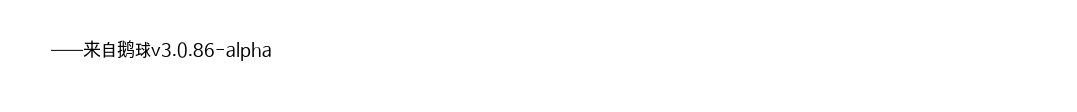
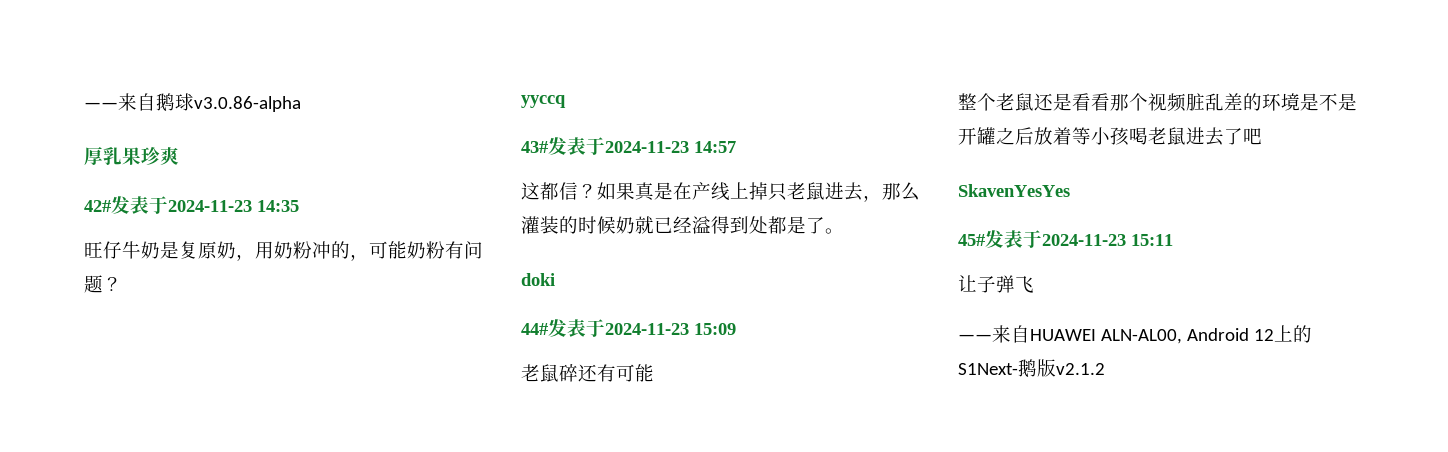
+ 厚乳果珍爽
+ 42#发表于2024-11-23 14:35
+ 旺仔牛奶是复原奶，用奶粉冲的，可能奶粉有问题？
+ yyccq
+ 43#发表于2024-11-23 14:57
+ 这都信？如果真是在产线上掉只老鼠进去，那么灌装的时候奶就已经溢得到处都是了。
+ doki
+ 44#发表于2024-11-23 15:09
+ 老鼠碎还有可能
+ 整个老鼠还是看看那个视频脏乱差的环境是不是开罐之后放着等小孩喝老鼠进去了吧
+ SkavenYesYes
+ 45#发表于2024-11-23 15:11
+ 让子弹飞
+ ——来自HUAWEI ALN-AL00, Android 12上的S1Next-鹅版v2.1.2

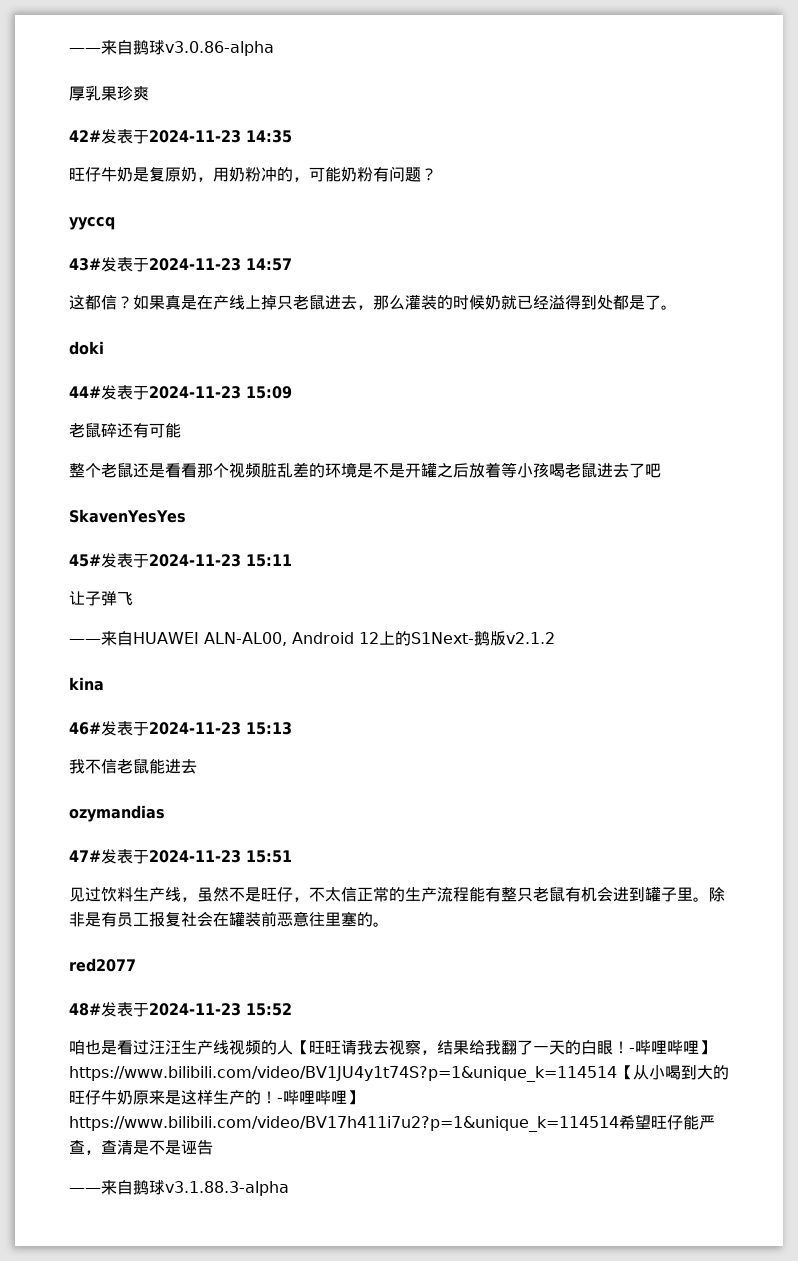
+ kina
+ 46#发表于2024-11-23 15:13
+ 我不信老鼠能进去
+ ozymandias
+ 47#发表于2024-11-23 15:51
+ 见过饮料生产线，虽然不是旺仔，不太信正常的生产流程能有整只老鼠有机会进到罐子里。除非是有员工报复社会在罐装前恶意往里塞的。
+ red2077
+ 48#发表于2024-11-23 15:52
+ 咱也是看过汪汪生产线视频的人【旺旺请我去视察，结果给我翻了一天的白眼！-哔哩哔哩】https://www.bilibili.com/video/BV1JU4y1t74S?p=1&unique_k=114514【从小喝到大的旺仔牛奶原来是这样生产的！-哔哩哔哩】https://www.bilibili.com/video/BV17h411i7u2?p=1&unique_k=114514希望旺仔能严查，查清是不是诬告
+ ——来自鹅球v3.1.88.3-alpha

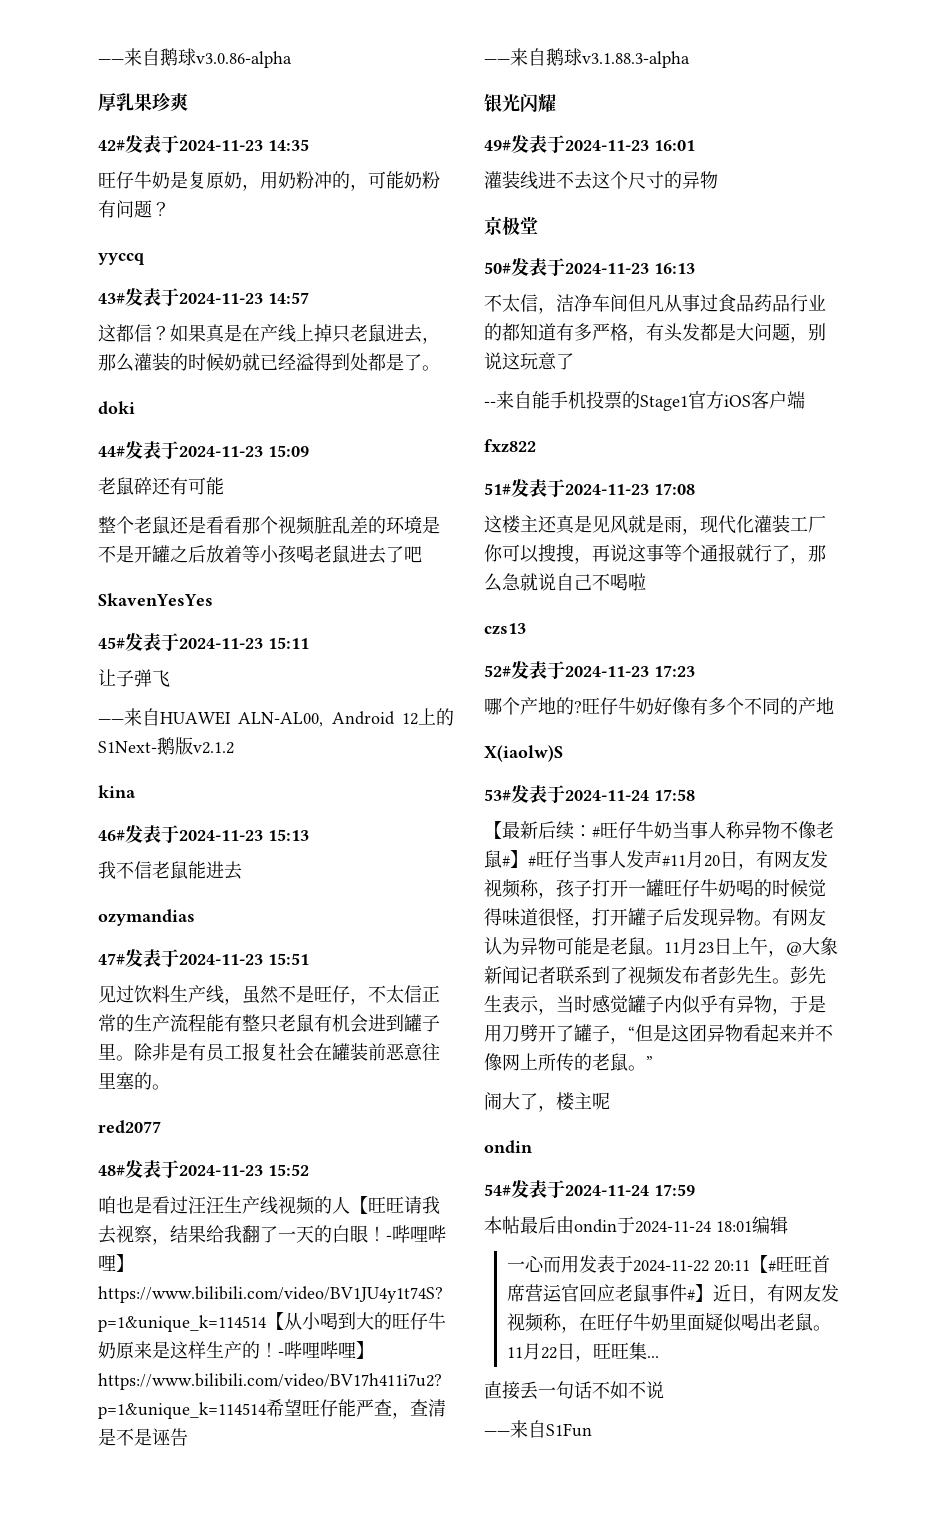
+ 银光闪耀
+ 49#发表于2024-11-23 16:01
+ 灌装线进不去这个尺寸的异物
+ 京极堂
+ 50#发表于2024-11-23 16:13
+ 不太信，洁净车间但凡从事过食品药品行业的都知道有多严格，有头发都是大问题，别说这玩意了
+ --来自能手机投票的Stage1官方iOS客户端
+ fxz822
+ 51#发表于2024-11-23 17:08
+ 这楼主还真是见风就是雨，现代化灌装工厂你可以搜搜，再说这事等个通报就行了，那么急就说自己不喝啦
+ czs13
+ 52#发表于2024-11-23 17:23
+ 哪个产地的?旺仔牛奶好像有多个不同的产地
+ X(iaolw)S
+ 53#发表于2024-11-24 17:58
+ 【最新后续：#旺仔牛奶当事人称异物不像老鼠#】#旺仔当事人发声#11月20日，有网友发视频称，孩子打开一罐旺仔牛奶喝的时候觉得味道很怪，打开罐子后发现异物。有网友认为异物可能是老鼠。11月23日上午，@大象新闻记者联系到了视频发布者彭先生。彭先生表示，当时感觉罐子内似乎有异物，于是用刀劈开了罐子，“但是这团异物看起来并不像网上所传的老鼠。”
+ 闹大了，楼主呢
+ ondin
+ 54#发表于2024-11-24 17:59
+ 本帖最后由ondin于2024-11-24 18:01编辑
+ 一心而用发表于2024-11-22 20:11【#旺旺首席营运官回应老鼠事件#】近日，有网友发视频称，在旺仔牛奶里面疑似喝出老鼠。11月22日，旺旺集...
+ 直接丢一句话不如不说
+ ——来自S1Fun

